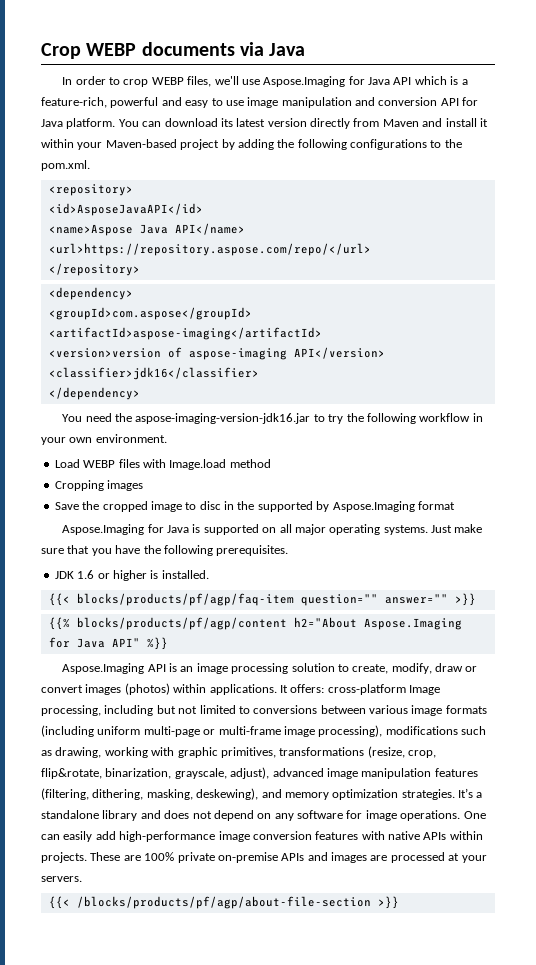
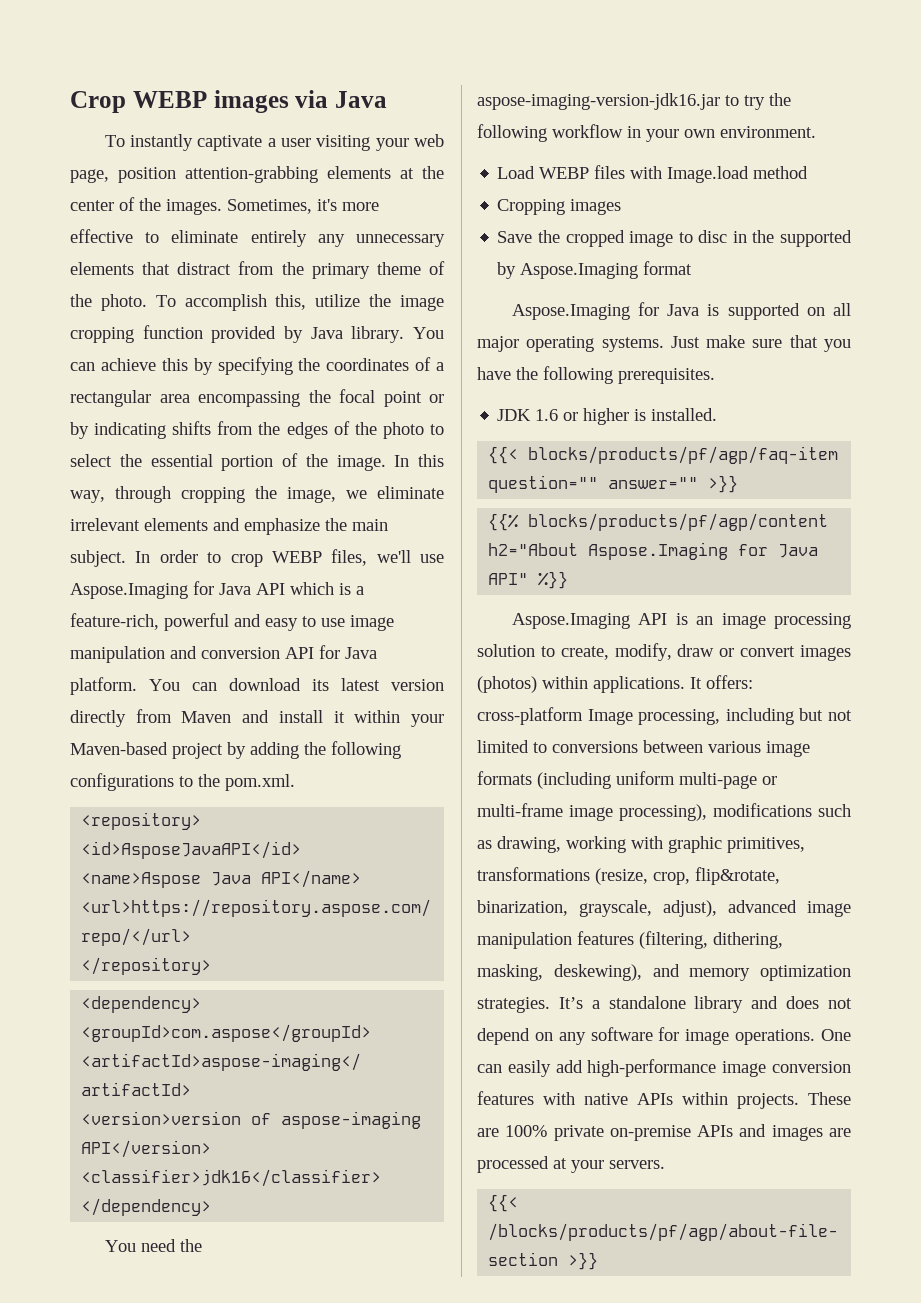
- Crop WEBP documents via Java
+ Crop WEBP images via Java
+ To instantly captivate a user visiting your web page, position attention-grabbing elements at the center of the images. Sometimes, it's more effective to eliminate entirely any unnecessary elements that distract from the primary theme of the photo. To accomplish this, utilize the image cropping function provided by Java library. You can achieve this by specifying the coordinates of a rectangular area encompassing the focal point or by indicating shifts from the edges of the photo to select the essential portion of the image. In this way, through cropping the image, we eliminate irrelevant elements and emphasize the main subject.

